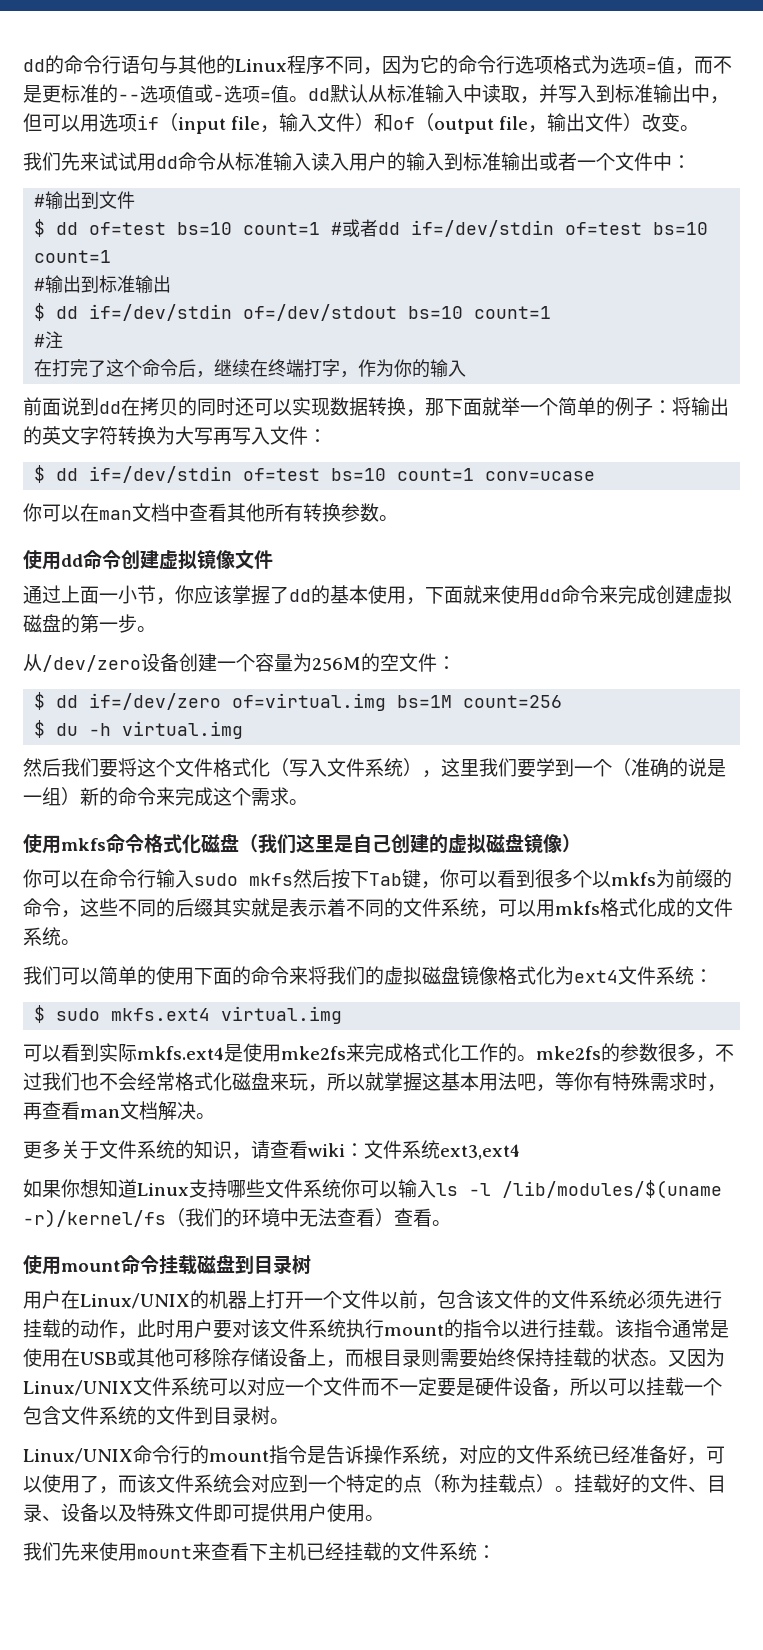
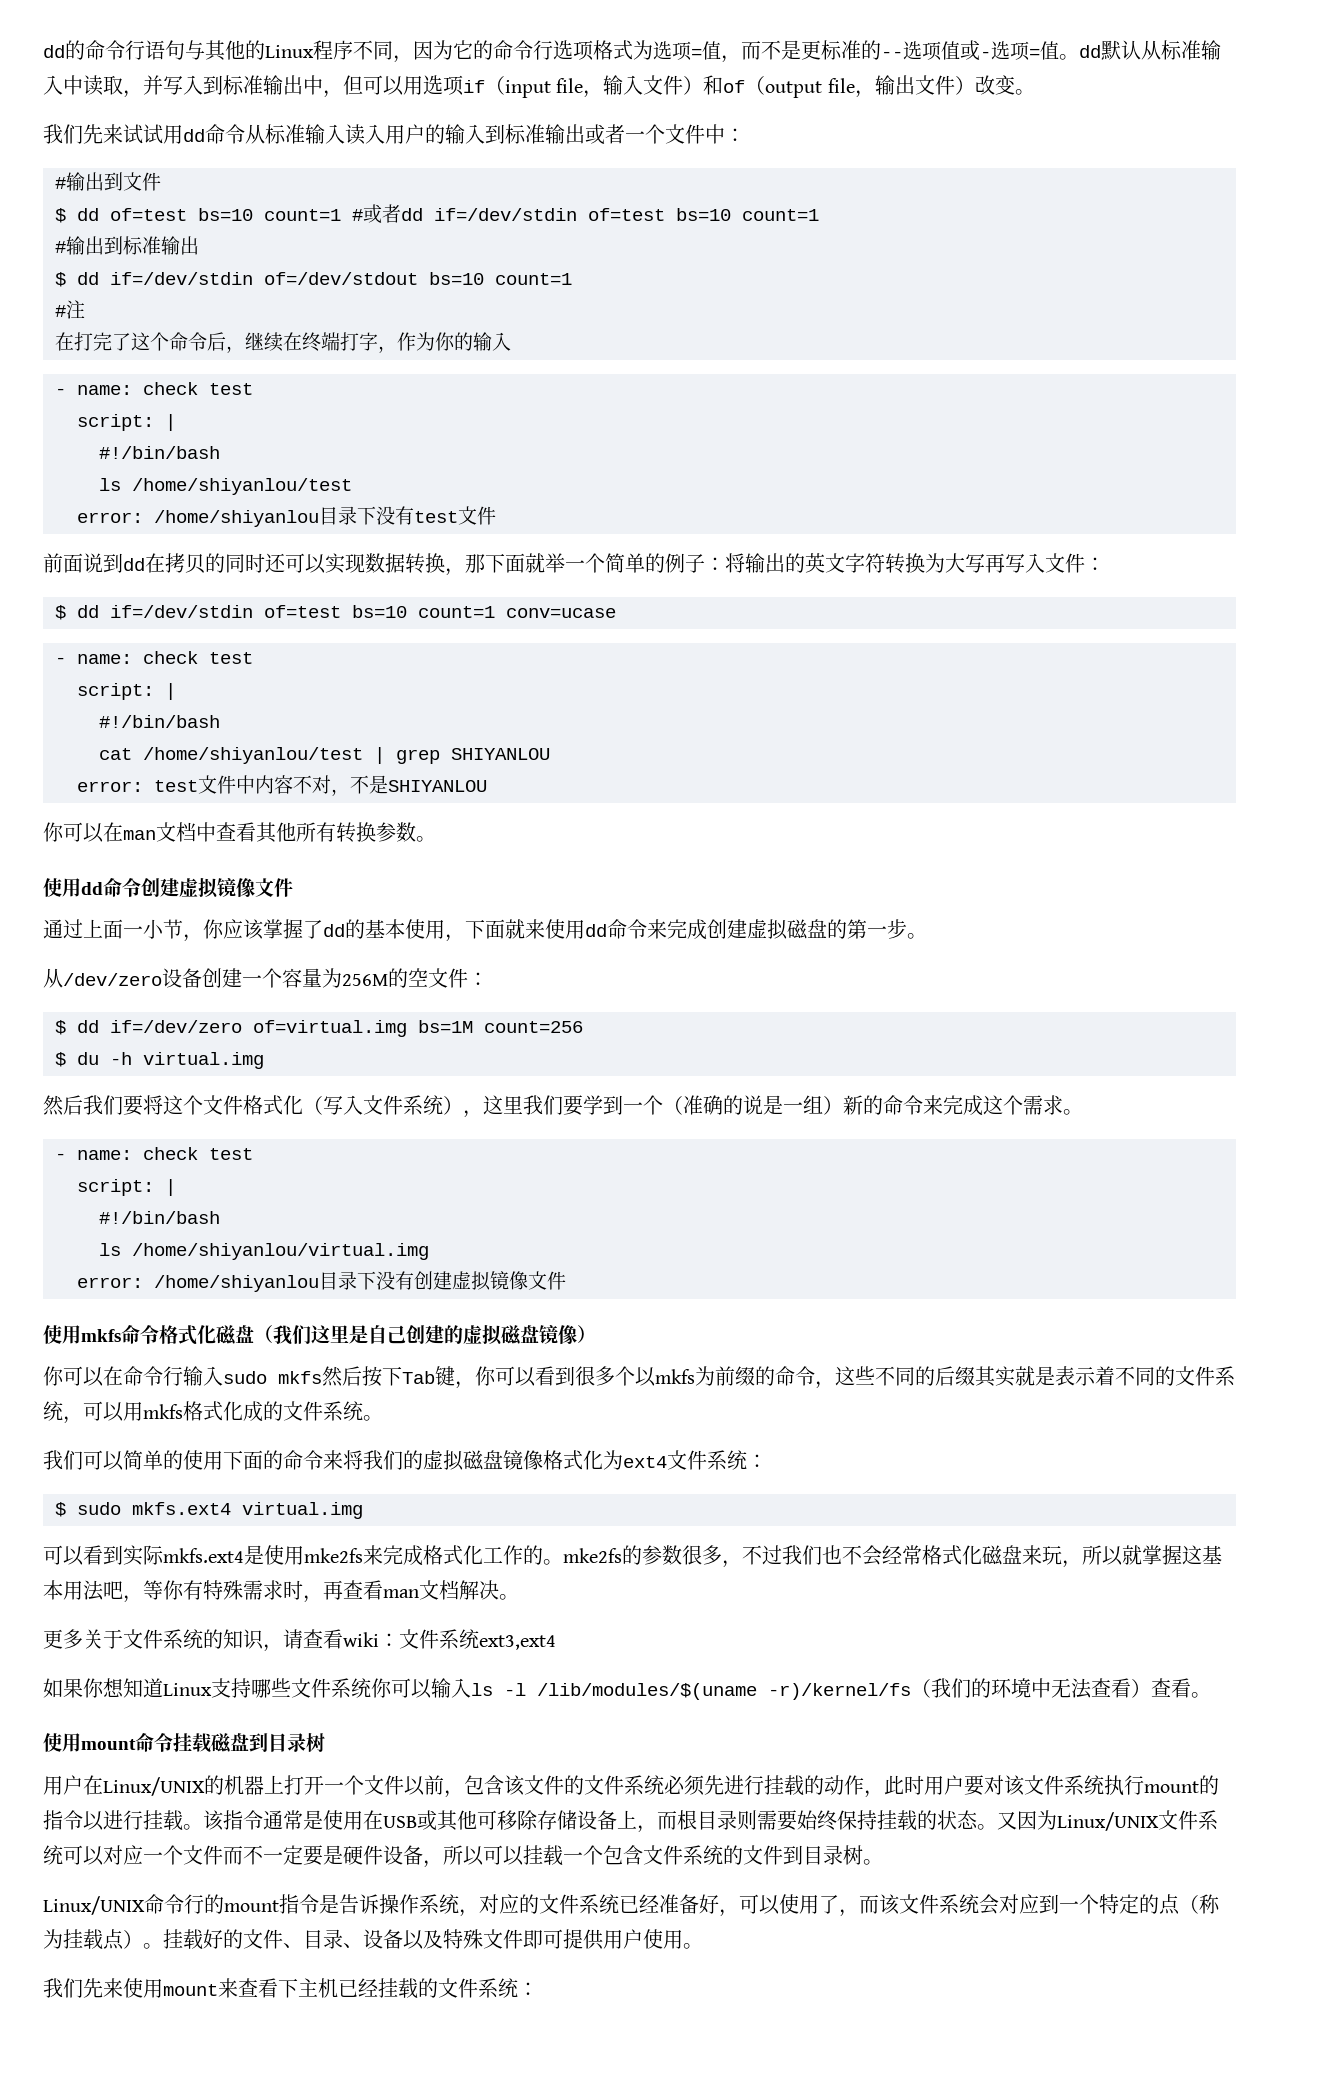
  在打完了这个命令后，继续在终端打字，作为你的输入
+ - name: check test
+ script: |
+ #!/bin/bash
+ ls /home/shiyanlou/test
+ error: /home/shiyanlou目录下没有test文件
  $ dd if=/dev/stdin of=test bs=10 count=1 conv=ucase
+ - name: check test
+ script: |
+ #!/bin/bash
+ cat /home/shiyanlou/test | grep SHIYANLOU
+ error: test文件中内容不对，不是SHIYANLOU
  然后我们要将这个文件格式化（写入文件系统），这里我们要学到一个（准确的说是一组）新的命令来完成这个需求。
+ - name: check test
+ script: |
+ #!/bin/bash
+ ls /home/shiyanlou/virtual.img
+ error: /home/shiyanlou目录下没有创建虚拟镜像文件

